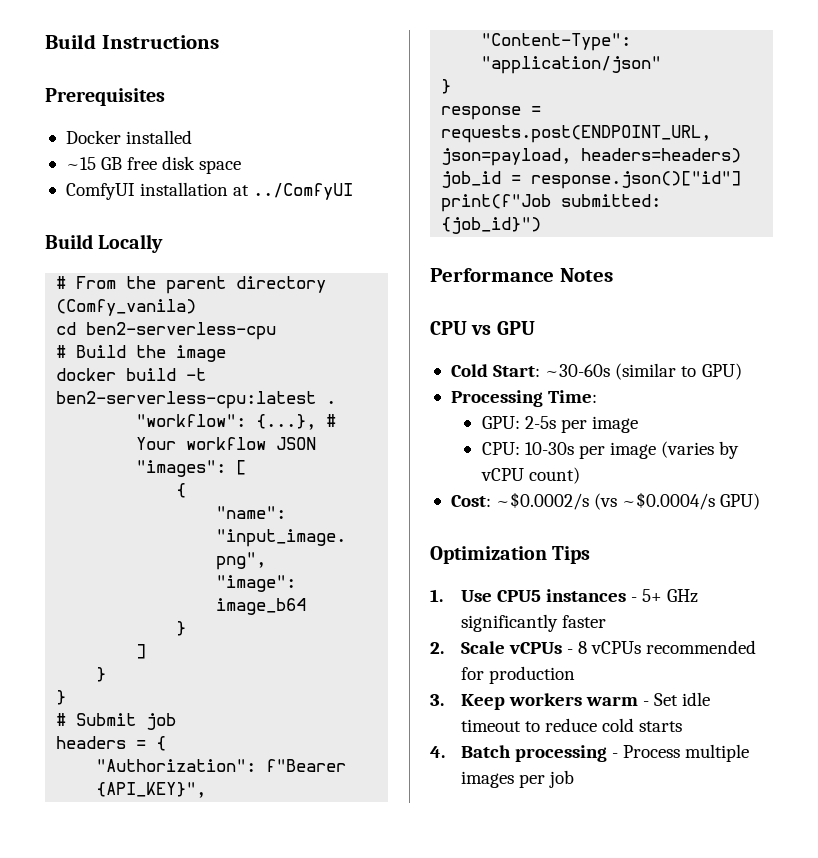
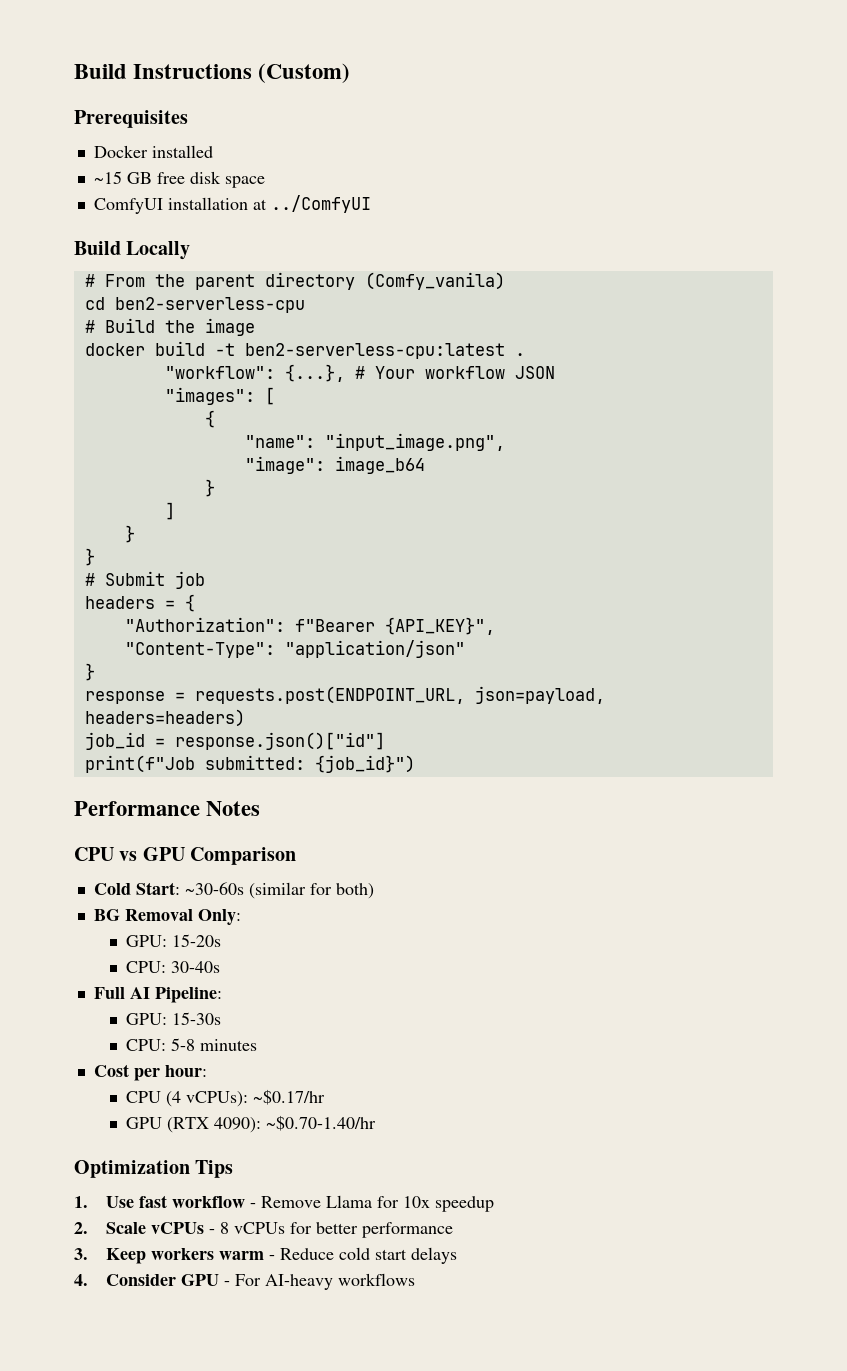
- Build Instructions
+ Build Instructions (Custom)
- CPU vs GPU
+ CPU vs GPU Comparison
- Cold Start: ~30-60s (similar to GPU)
- Processing Time:
- GPU: 2-5s per image
- CPU: 10-30s per image (varies by vCPU count)
- Cost: ~$0.0002/s (vs ~$0.0004/s GPU)
+ Cold Start: ~30-60s (similar for both)
+ BG Removal Only:
+ GPU: 15-20s
+ CPU: 30-40s
+ Full AI Pipeline:
+ GPU: 15-30s
+ CPU: 5-8 minutes
+ Cost per hour:
+ CPU (4 vCPUs): ~$0.17/hr
+ GPU (RTX 4090): ~$0.70-1.40/hr
  Optimization Tips
- 1. Use CPU5 instances - 5+ GHz significantly faster
+ 1. Use fast workflow - Remove Llama for 10x speedup
- 2. Scale vCPUs - 8 vCPUs recommended for production
+ 2. Scale vCPUs - 8 vCPUs for better performance
- 3. Keep workers warm - Set idle timeout to reduce cold starts
- 4. Batch processing - Process multiple images per job
+ 3. Keep workers warm - Reduce cold start delays
+ 4. Consider GPU - For AI-heavy workflows

